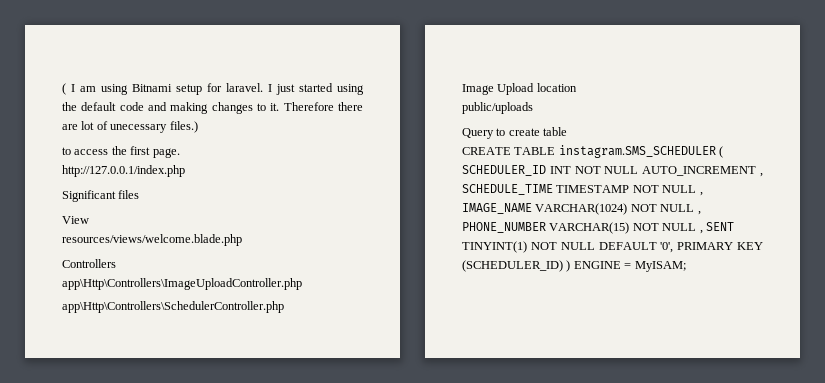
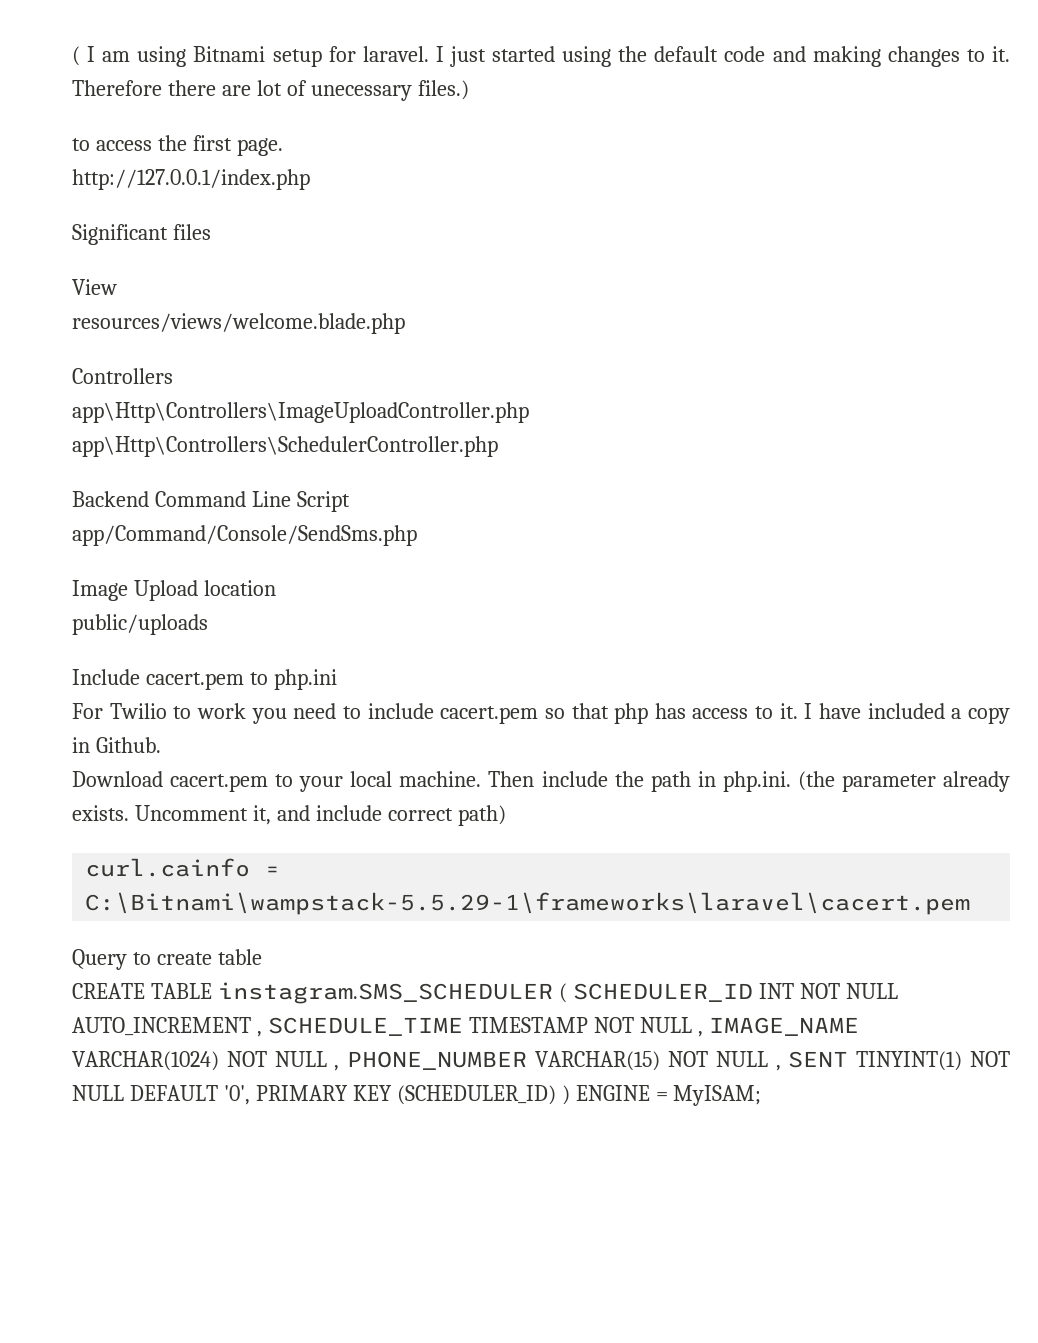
+ Backend Command Line Script
+ app/Command/Console/SendSms.php
+ Include cacert.pem to php.ini
+ For Twilio to work you need to include cacert.pem so that php has access to it. I have included a copy in Github.
+ Download cacert.pem to your local machine. Then include the path in php.ini. (the parameter already exists. Uncomment it, and include correct path)
+ curl.cainfo = C:\Bitnami\wampstack-5.5.29-1\frameworks\laravel\cacert.pem

